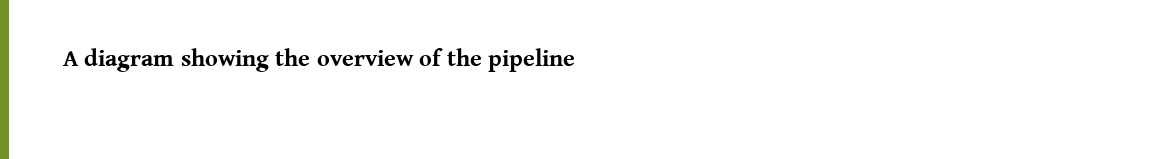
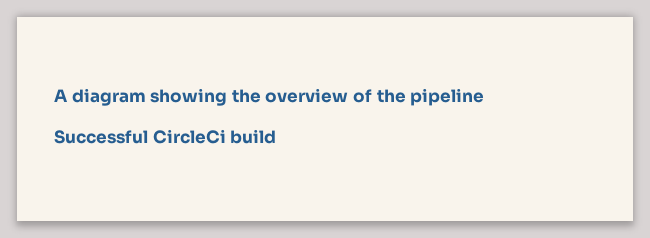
+ Successful CircleCi build

